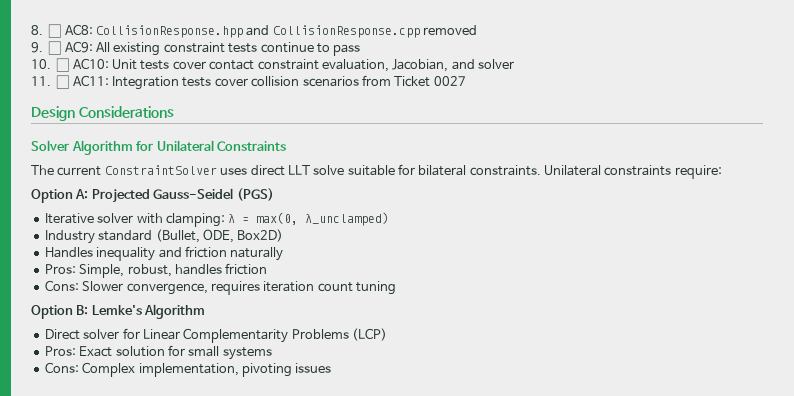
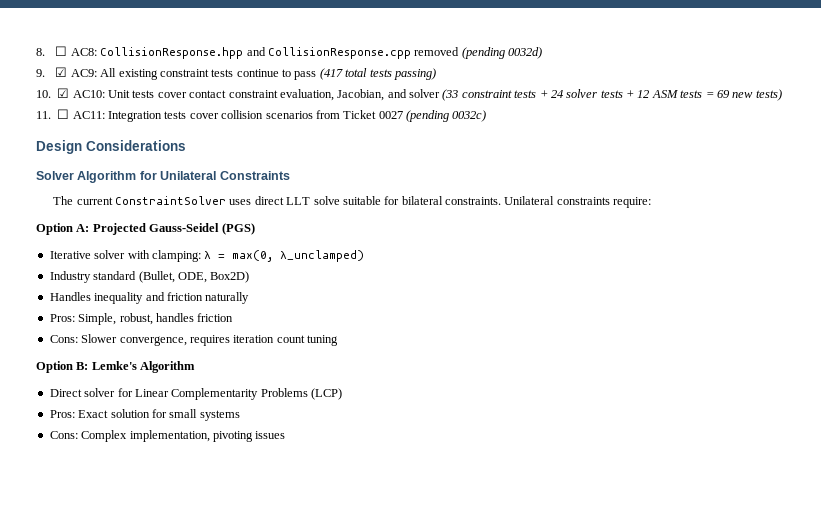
- 8. ☐ AC8: CollisionResponse.hpp and CollisionResponse.cpp removed
+ 8. ☐ AC8: CollisionResponse.hpp and CollisionResponse.cpp removed (pending 0032d)
- 9. ☐ AC9: All existing constraint tests continue to pass
+ 9. ☑ AC9: All existing constraint tests continue to pass (417 total tests passing)
- 10. ☐ AC10: Unit tests cover contact constraint evaluation, Jacobian, and solver
+ 10. ☑ AC10: Unit tests cover contact constraint evaluation, Jacobian, and solver (33 constraint tests + 24 solver tests + 12 ASM tests = 69 new tests)
- 11. ☐ AC11: Integration tests cover collision scenarios from Ticket 0027
+ 11. ☐ AC11: Integration tests cover collision scenarios from Ticket 0027 (pending 0032c)

